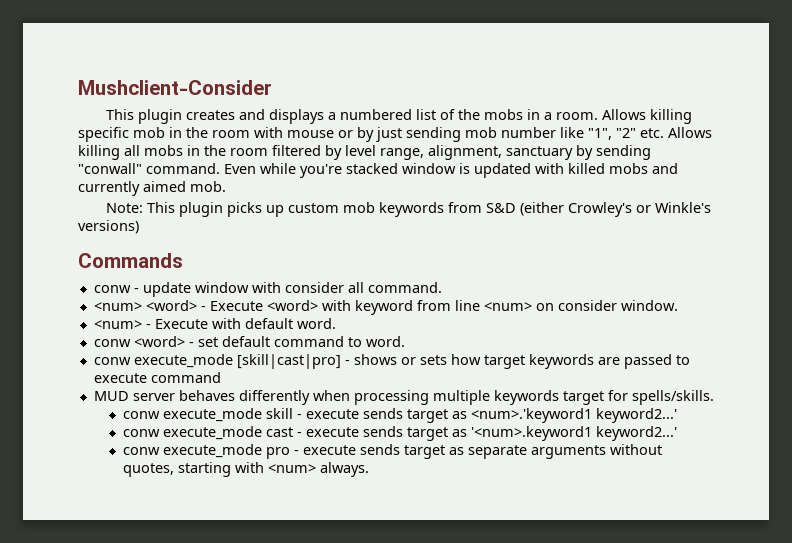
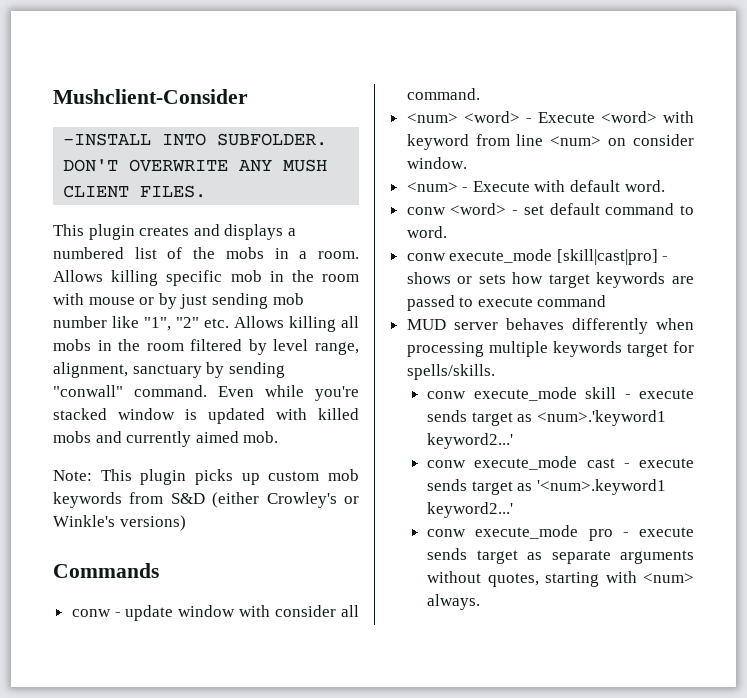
+ -INSTALL INTO SUBFOLDER. DON'T OVERWRITE ANY MUSH CLIENT FILES.

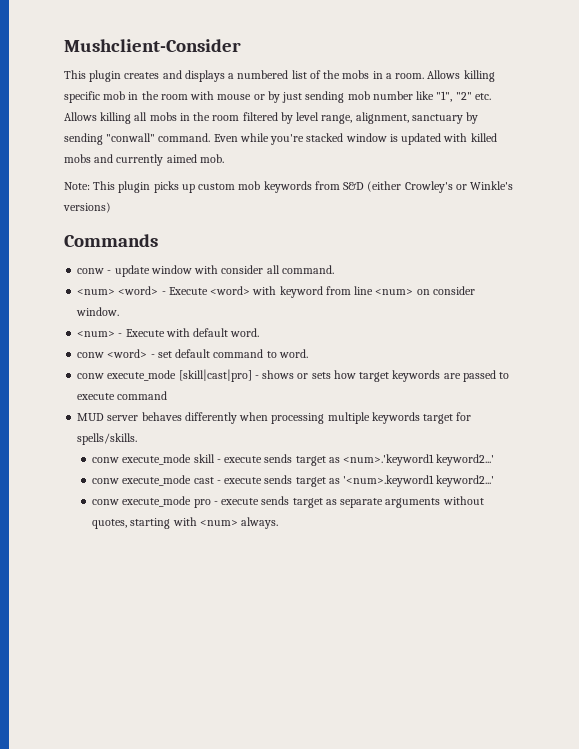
- -INSTALL INTO SUBFOLDER. DON'T OVERWRITE ANY MUSH CLIENT FILES.

